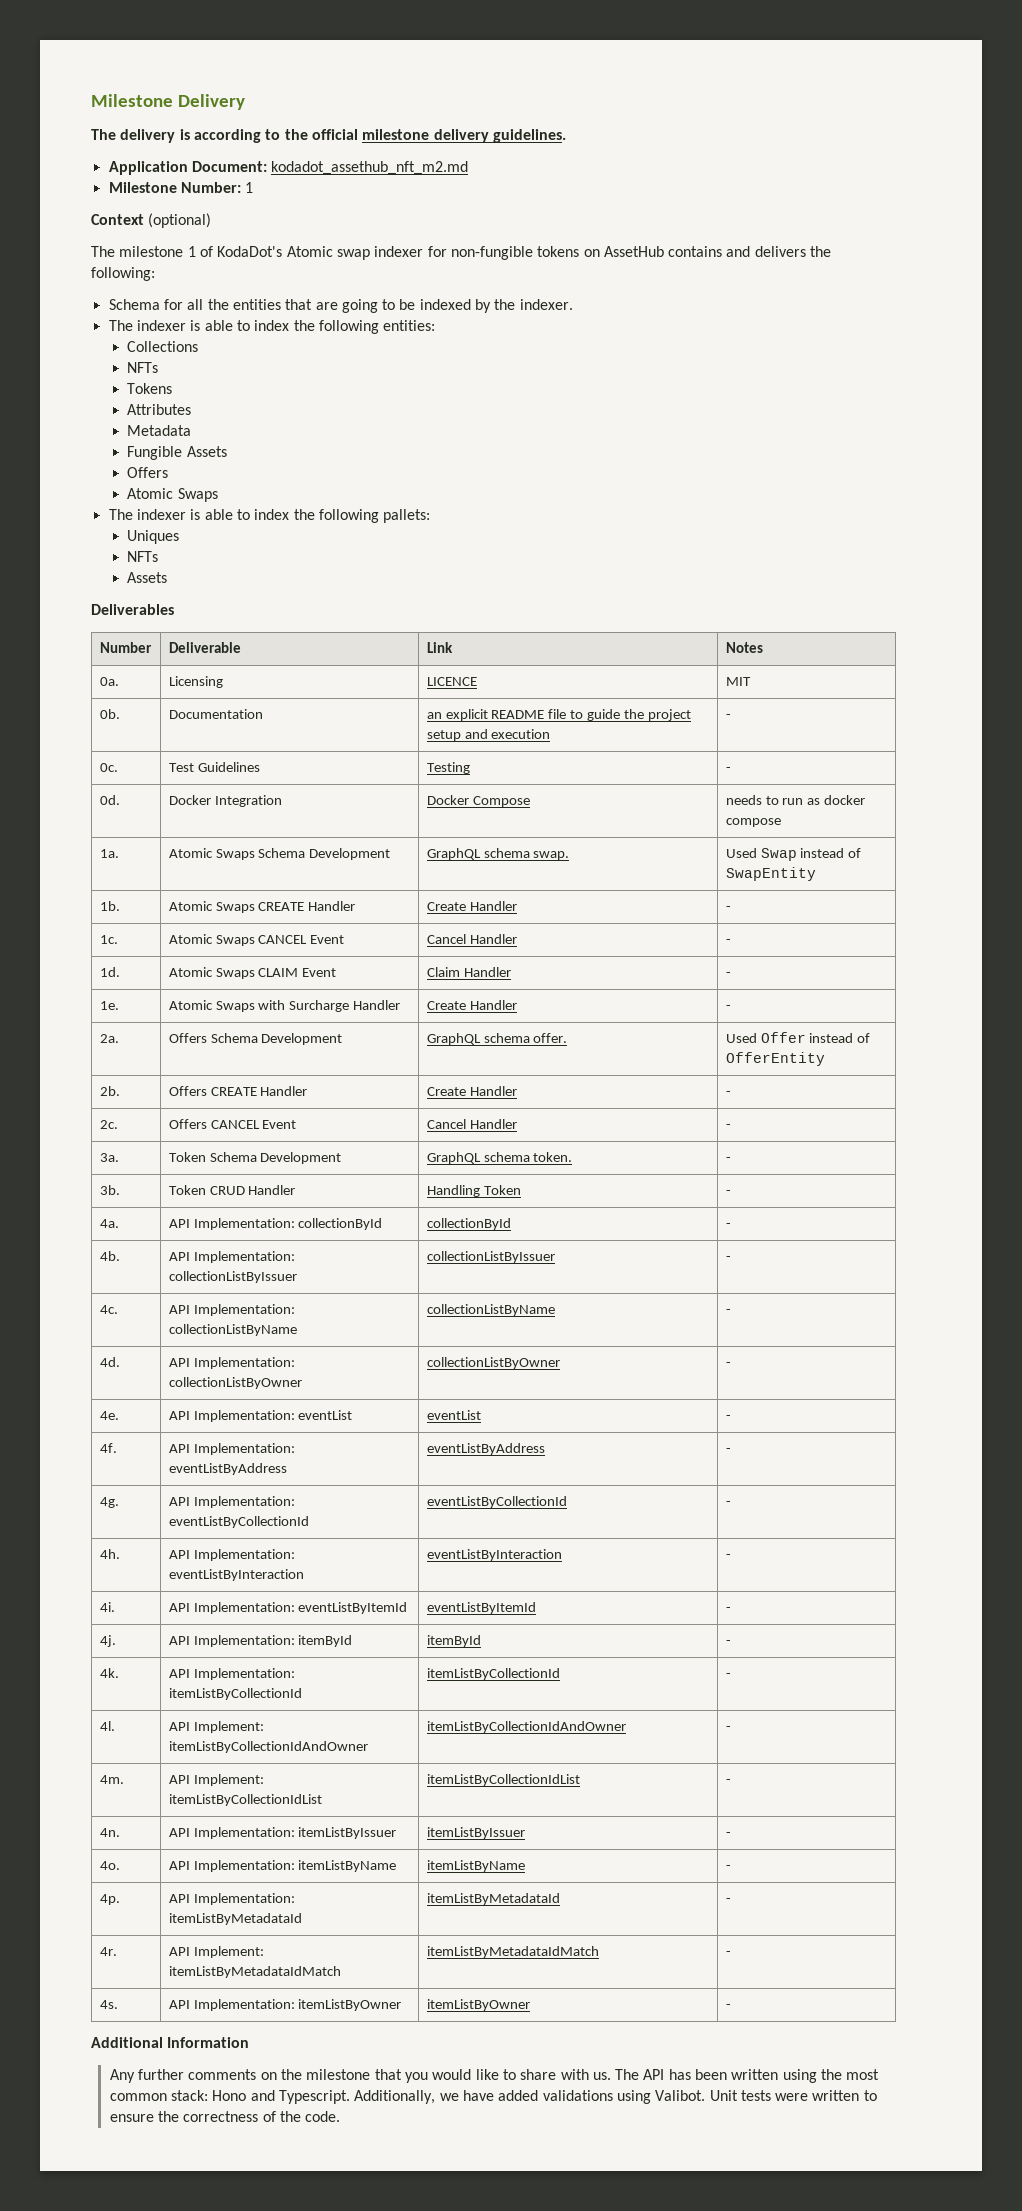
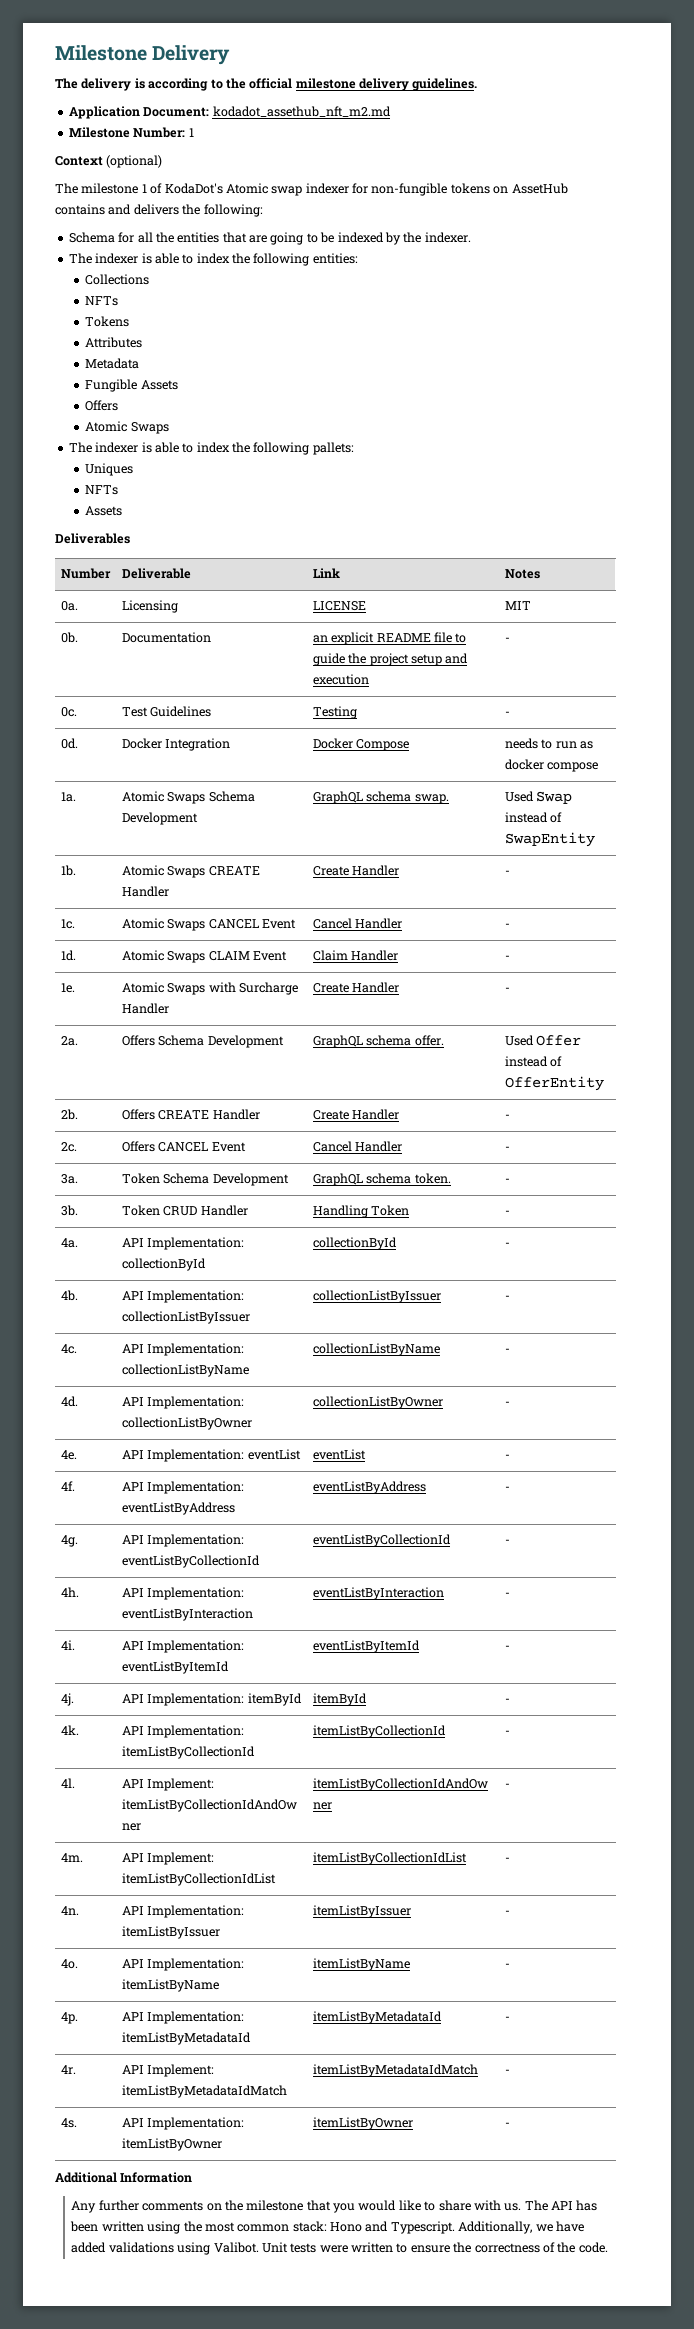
- 0a. | Licensing | LICENCE | MIT
+ 0a. | Licensing | LICENSE | MIT

